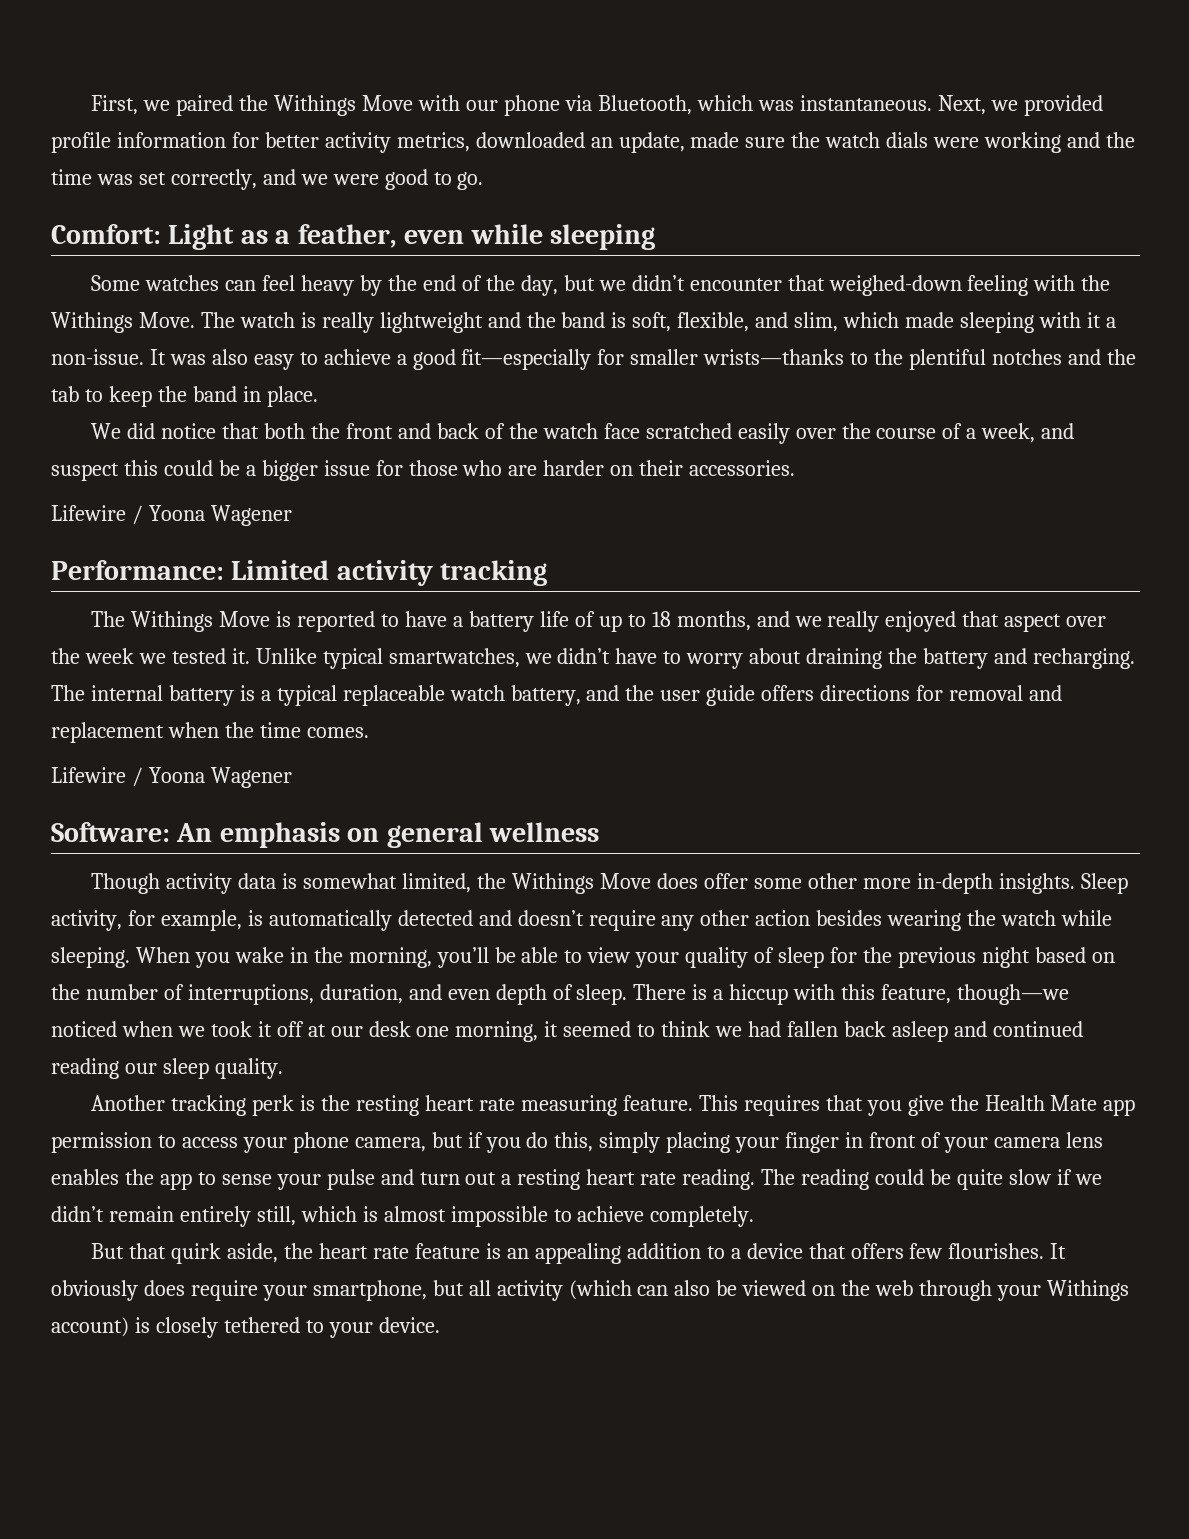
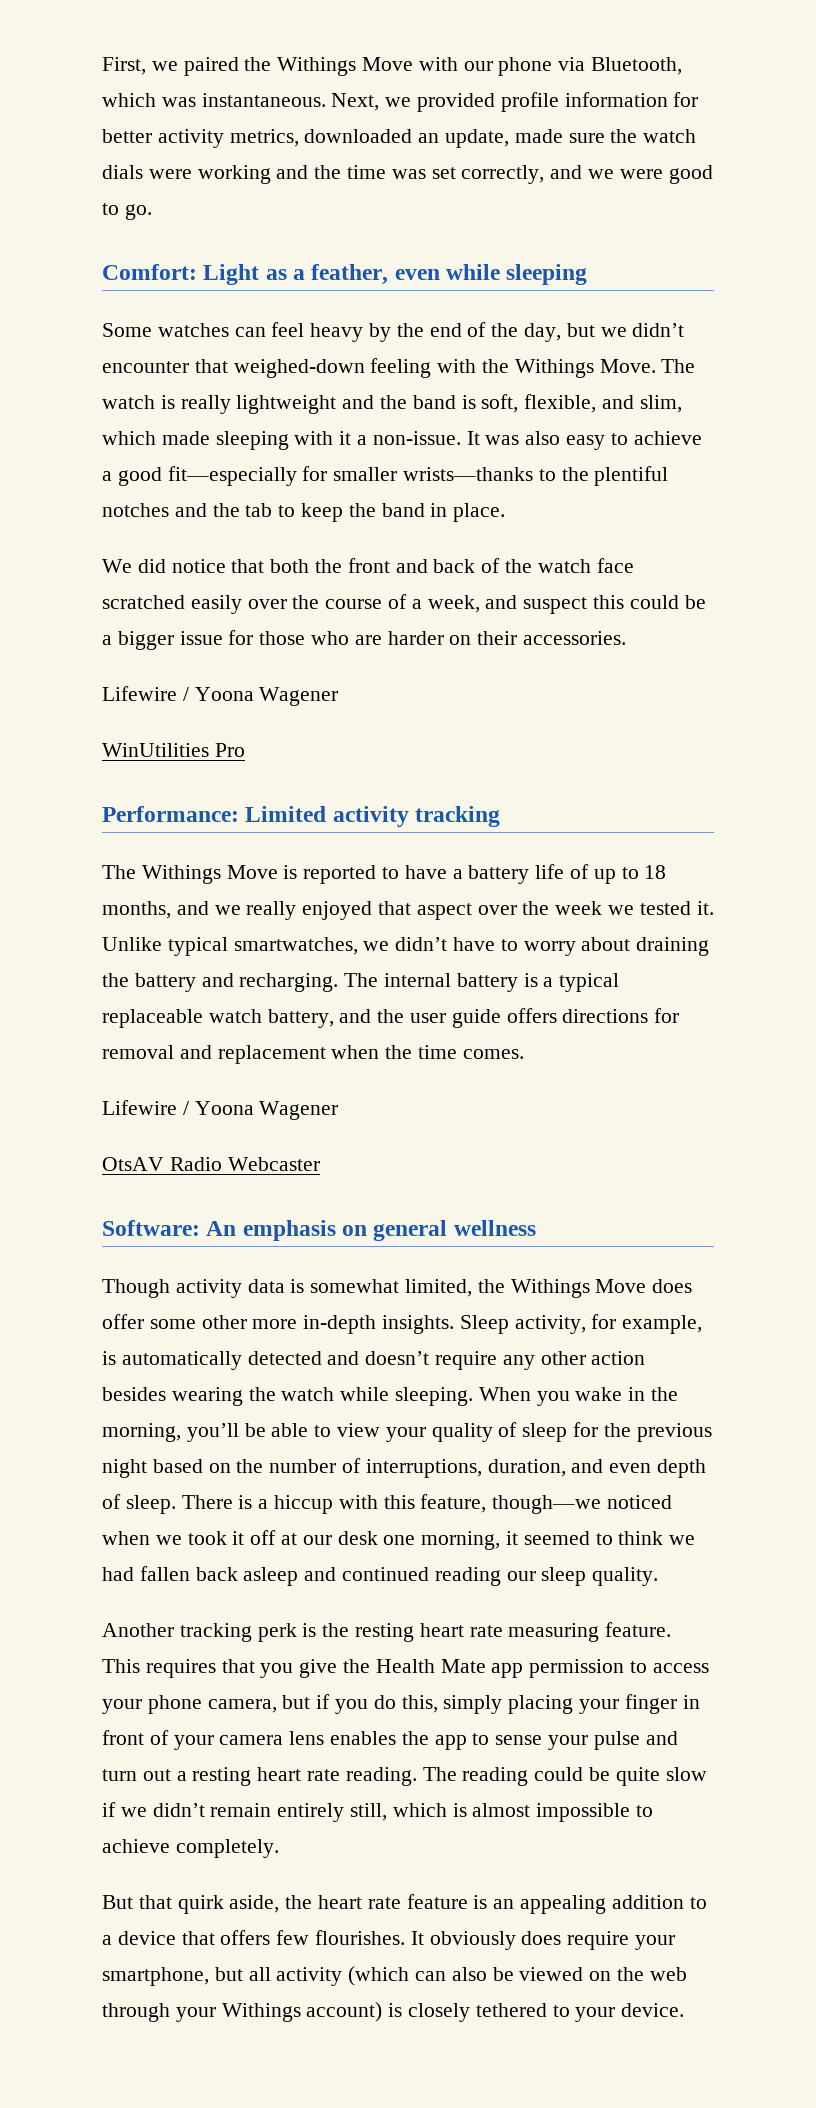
+ WinUtilities Pro
+ OtsAV Radio Webcaster

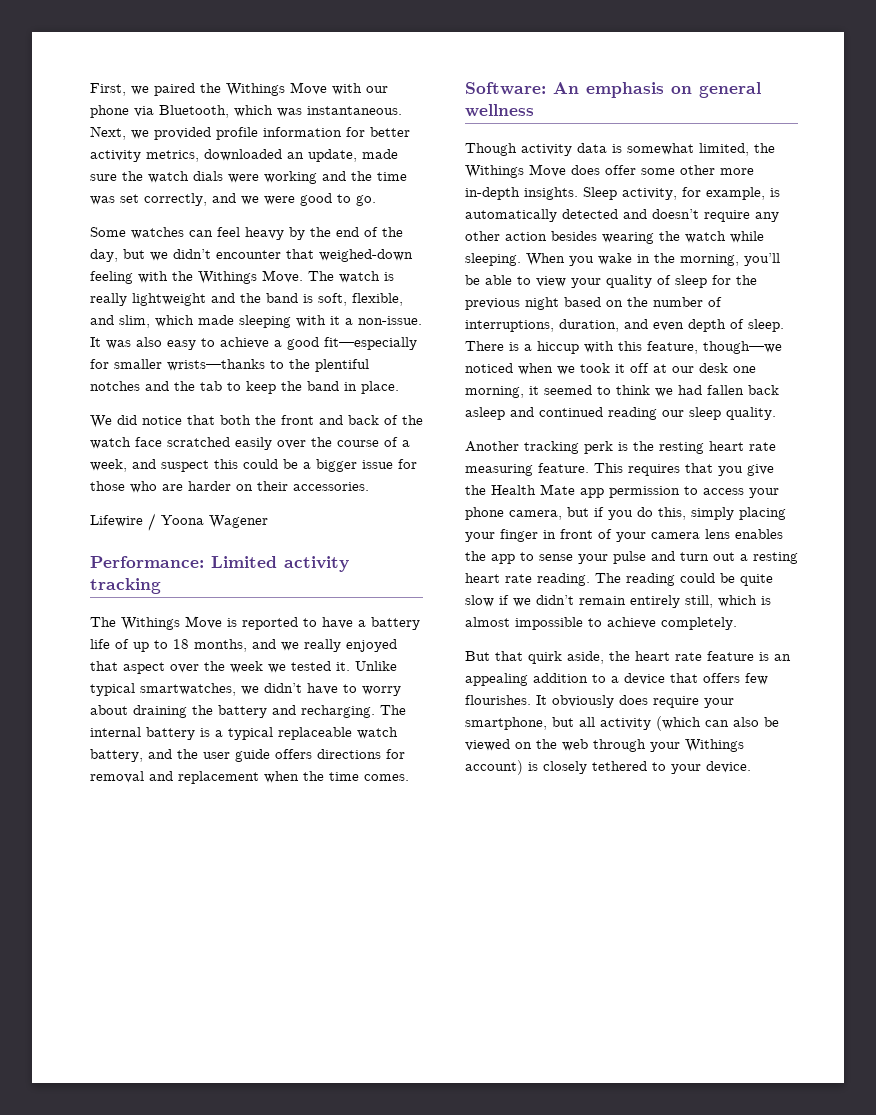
- Comfort: Light as a feather, even while sleeping
- WinUtilities Pro
  The internal battery is a typical replaceable watch battery, and the user guide offers directions for removal and replacement when the time comes.
- Lifewire / Yoona Wagener
- OtsAV Radio Webcaster

